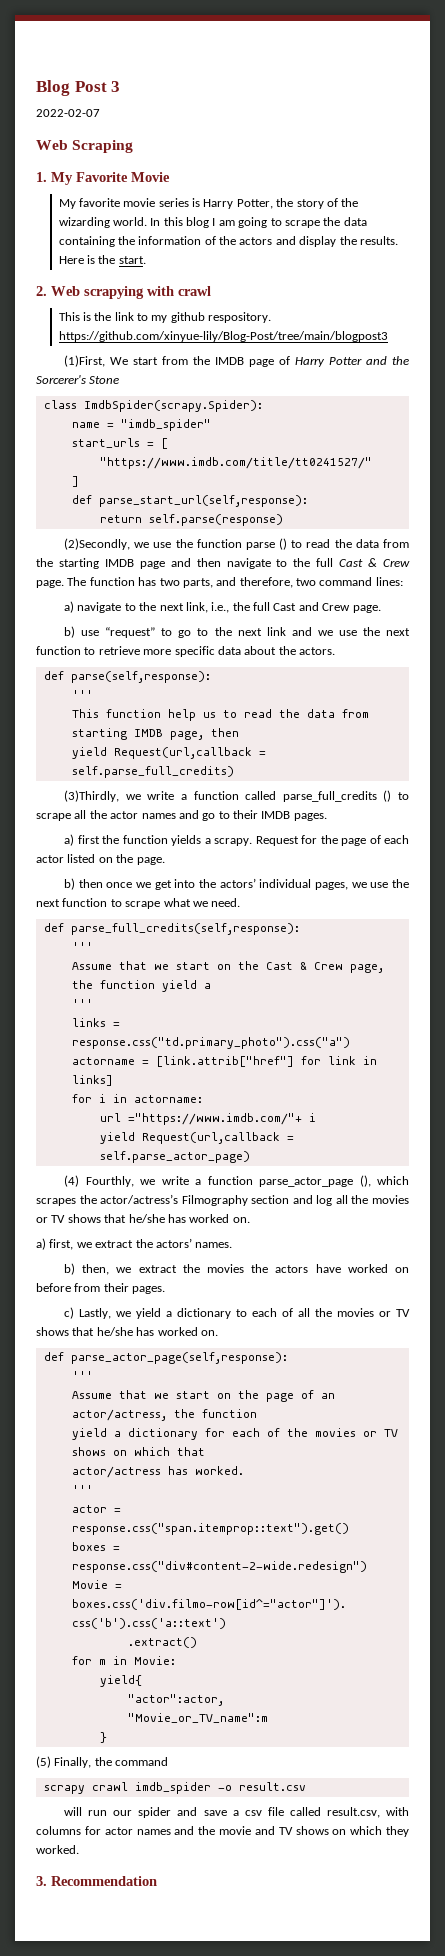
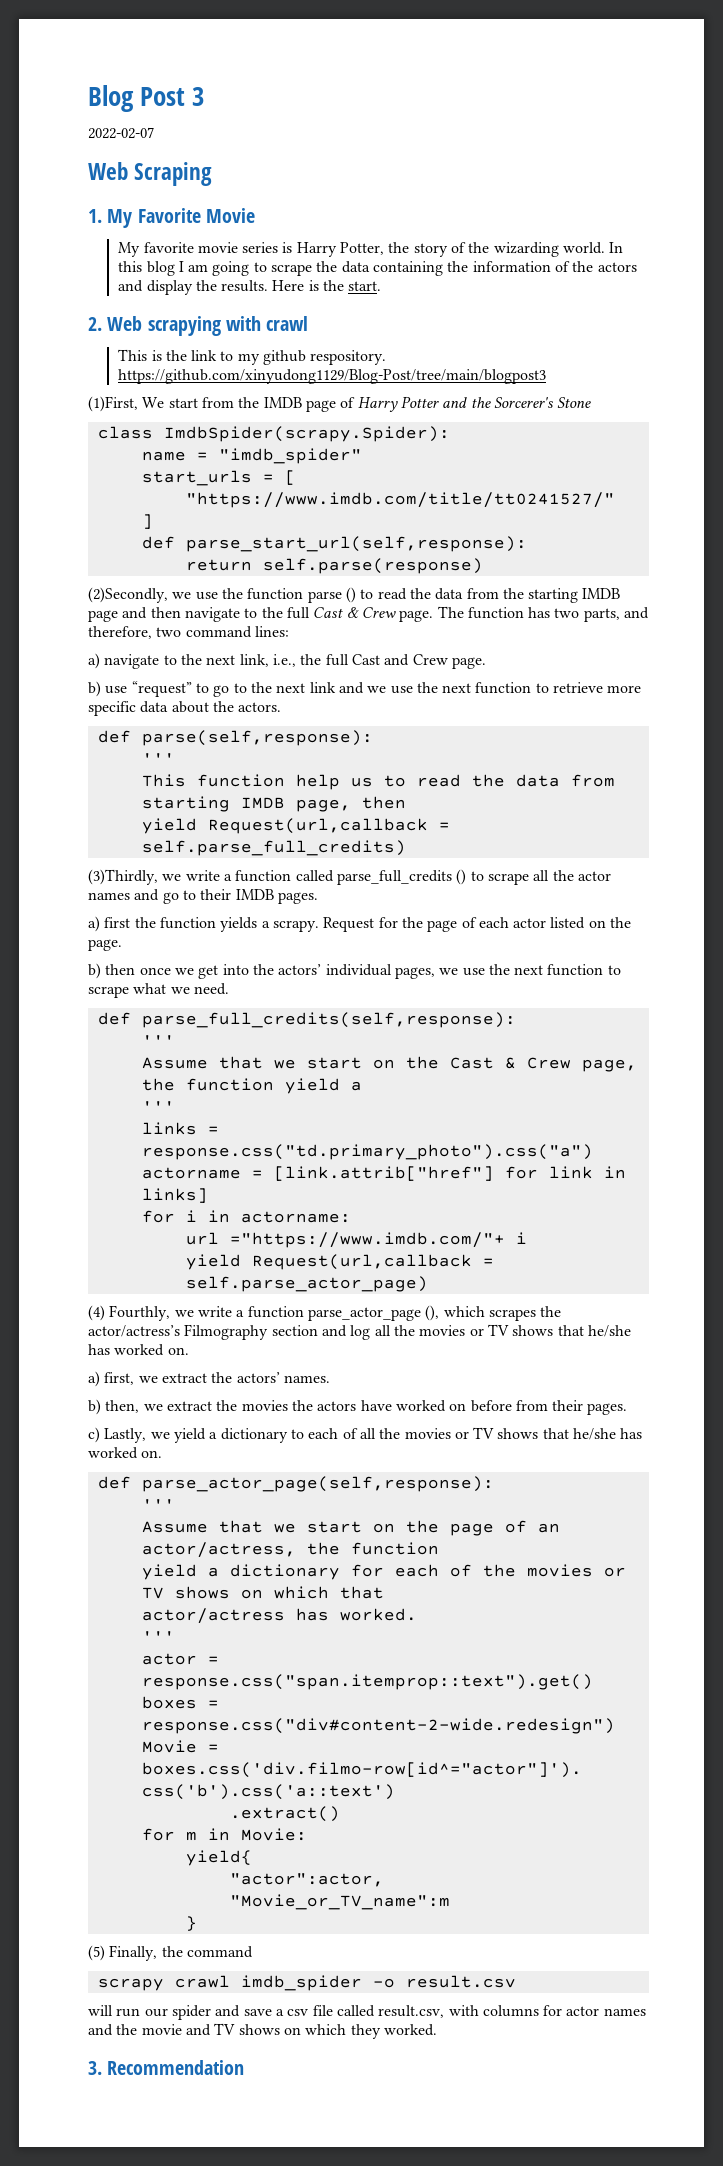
- This is the link to my github respository. https://github.com/xinyue-lily/Blog-Post/tree/main/blogpost3
+ This is the link to my github respository. https://github.com/xinyudong1129/Blog-Post/tree/main/blogpost3

